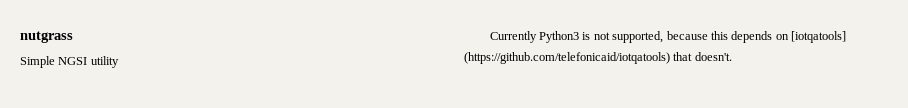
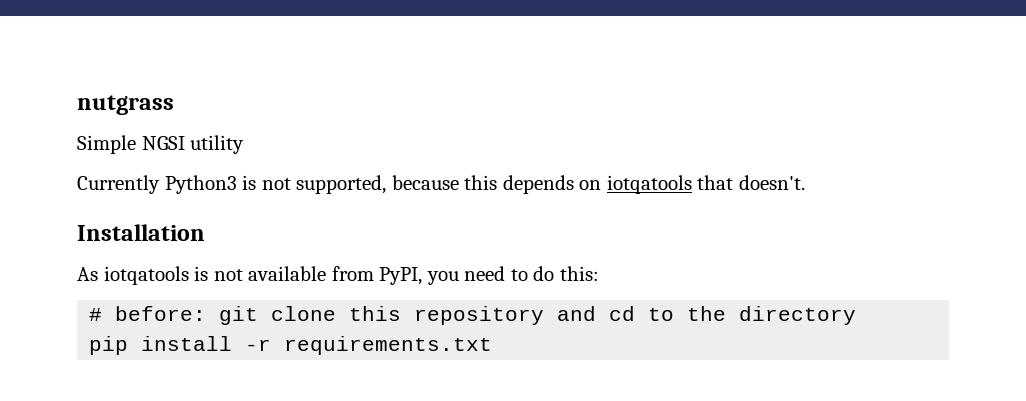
- Currently Python3 is not supported, because this depends on [iotqatools] (https://github.com/telefonicaid/iotqatools) that doesn't.
+ Currently Python3 is not supported, because this depends on iotqatools that doesn't.
+ Installation
+ As iotqatools is not available from PyPI, you need to do this:
+ # before: git clone this repository and cd to the directory
+ pip install -r requirements.txt

